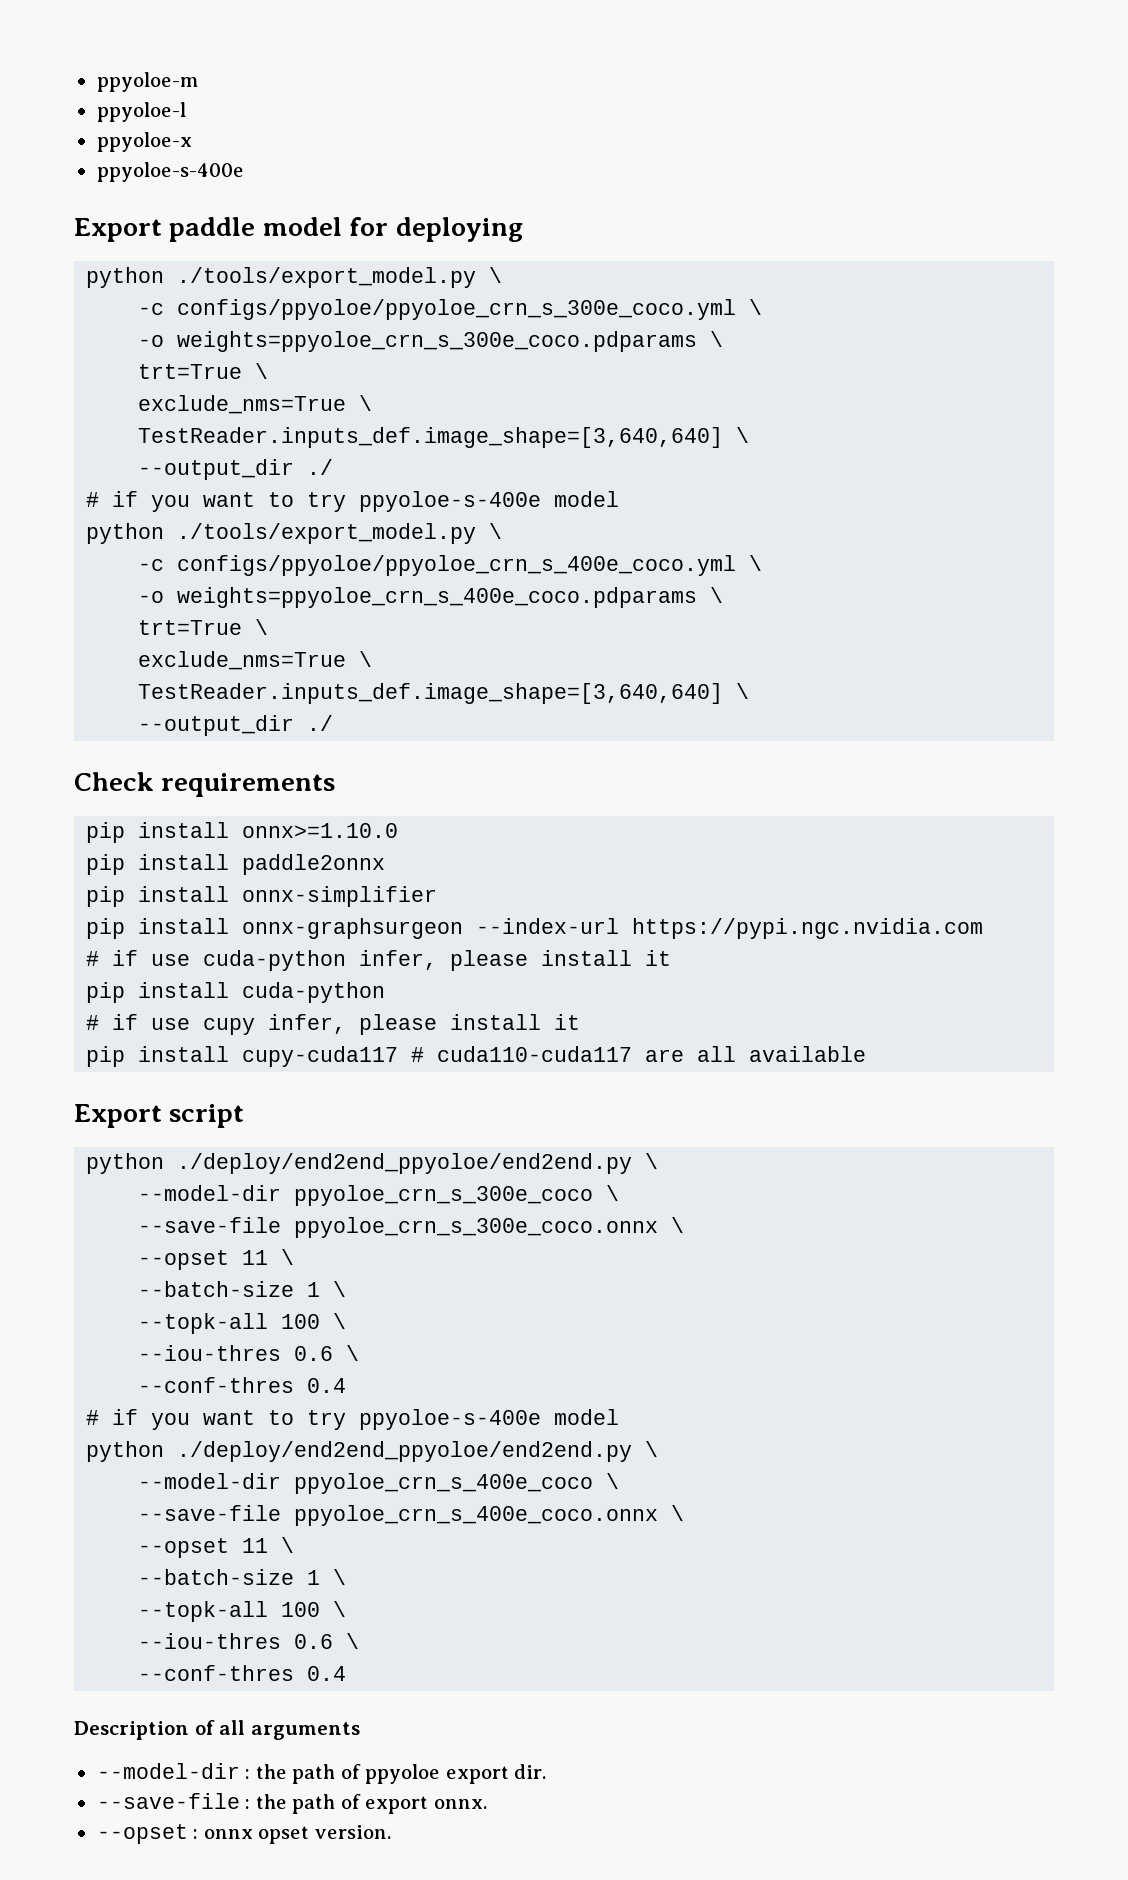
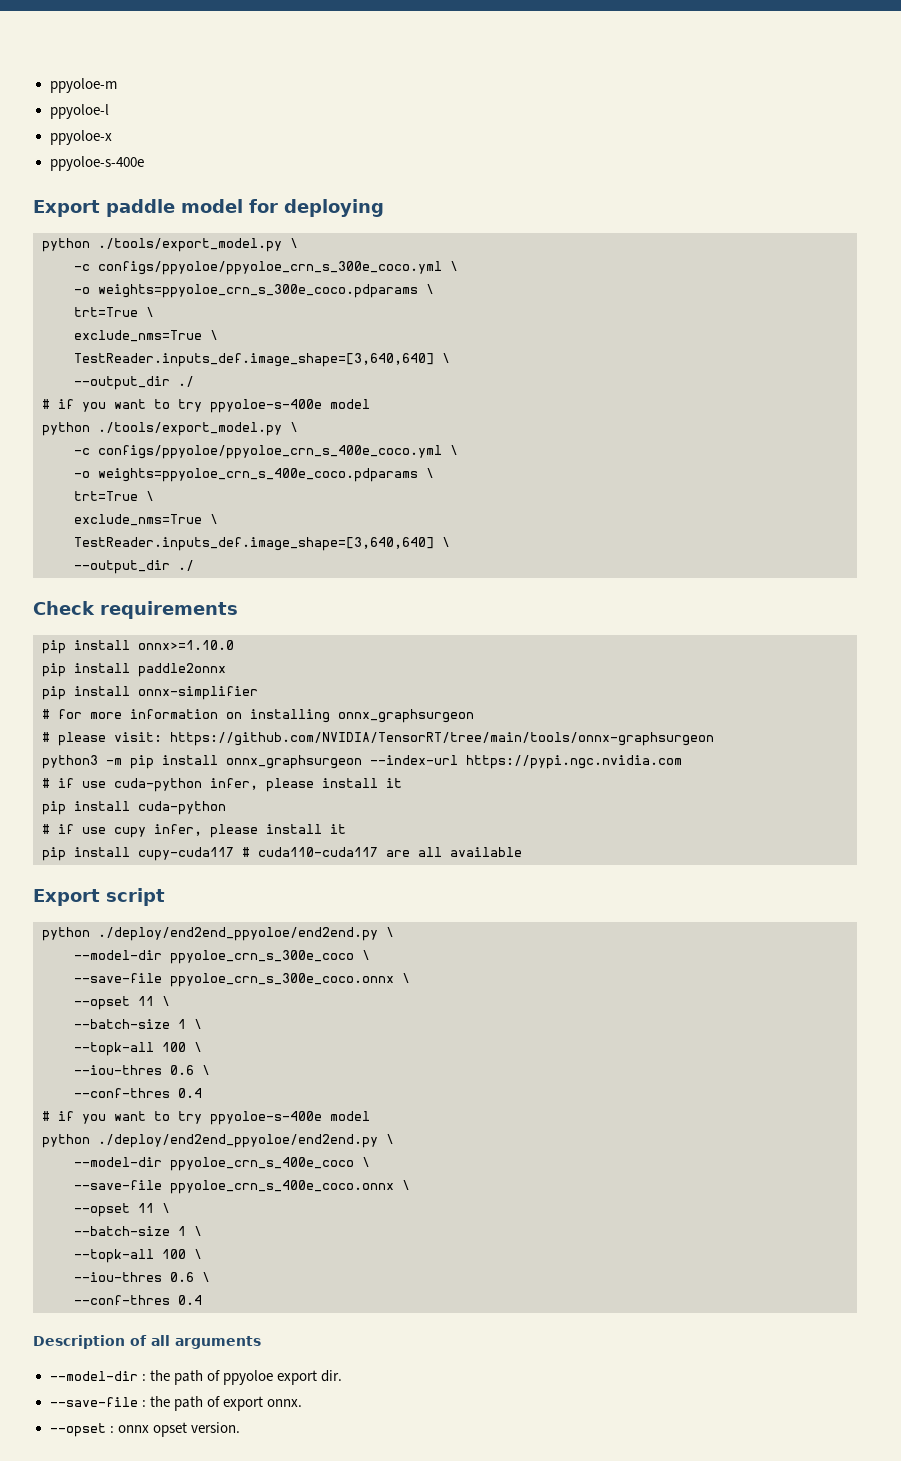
- pip install onnx-graphsurgeon --index-url https://pypi.ngc.nvidia.com
+ # for more information on installing onnx_graphsurgeon
+ # please visit: https://github.com/NVIDIA/TensorRT/tree/main/tools/onnx-graphsurgeon
+ python3 -m pip install onnx_graphsurgeon --index-url https://pypi.ngc.nvidia.com

